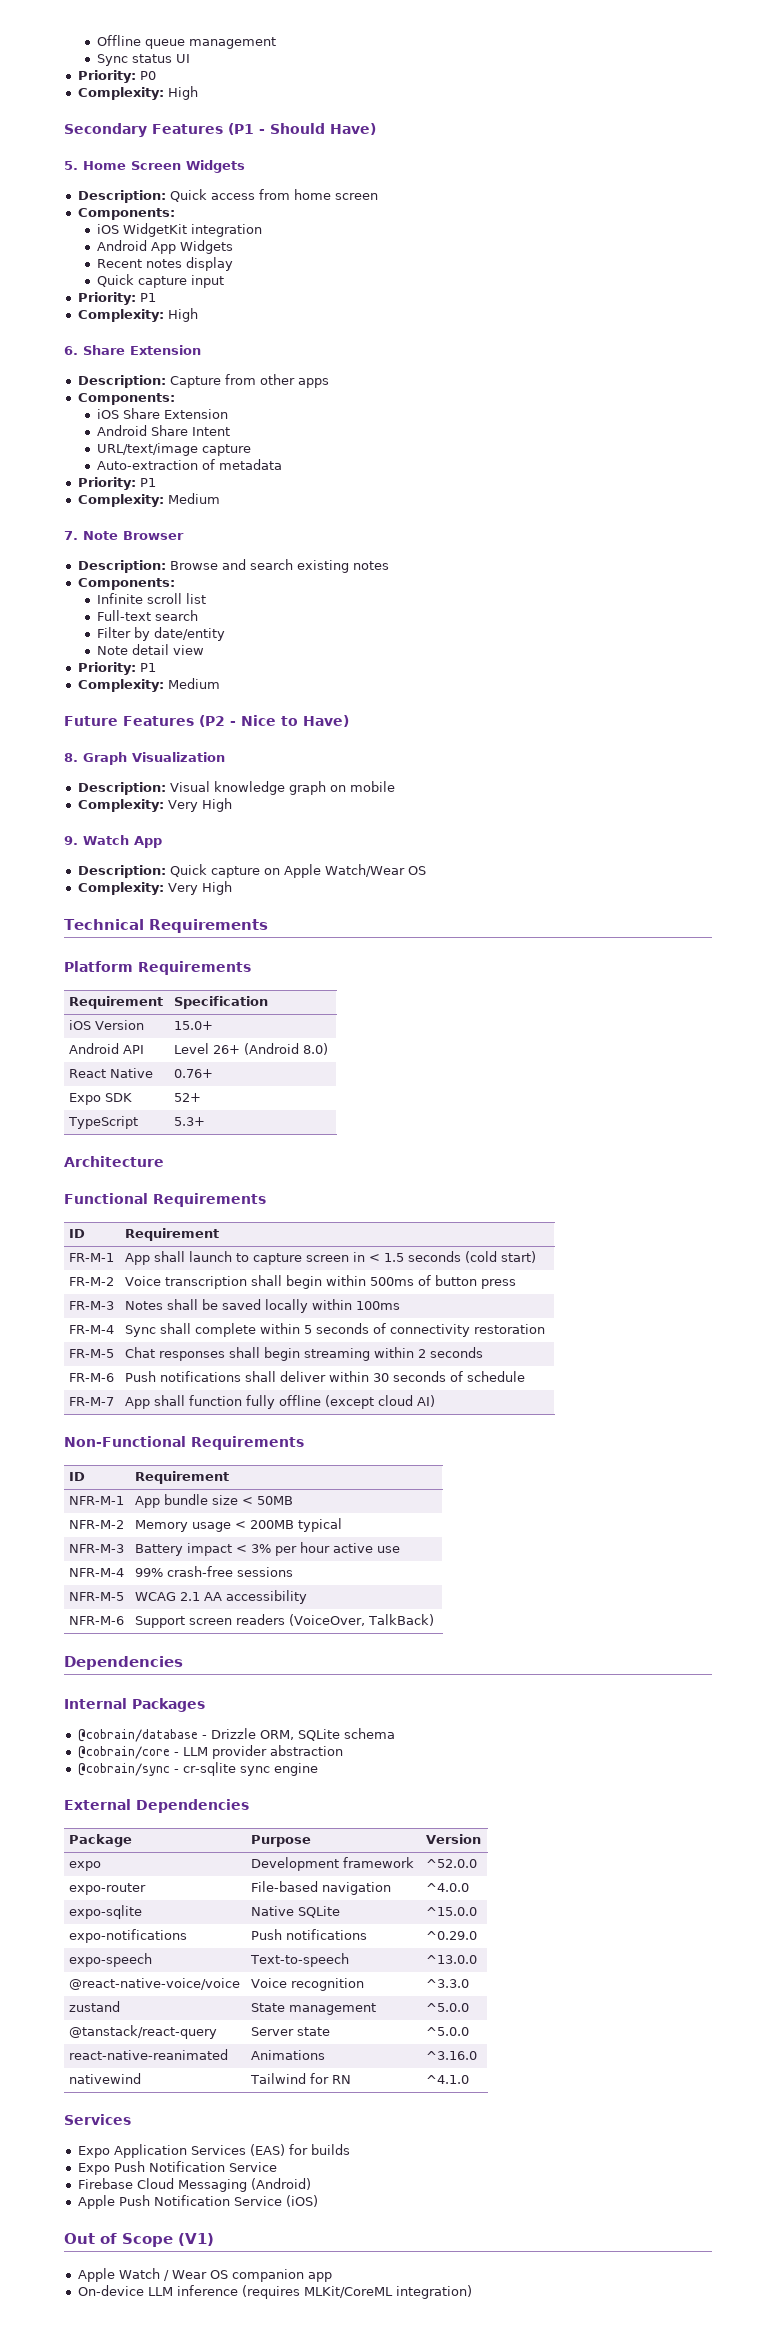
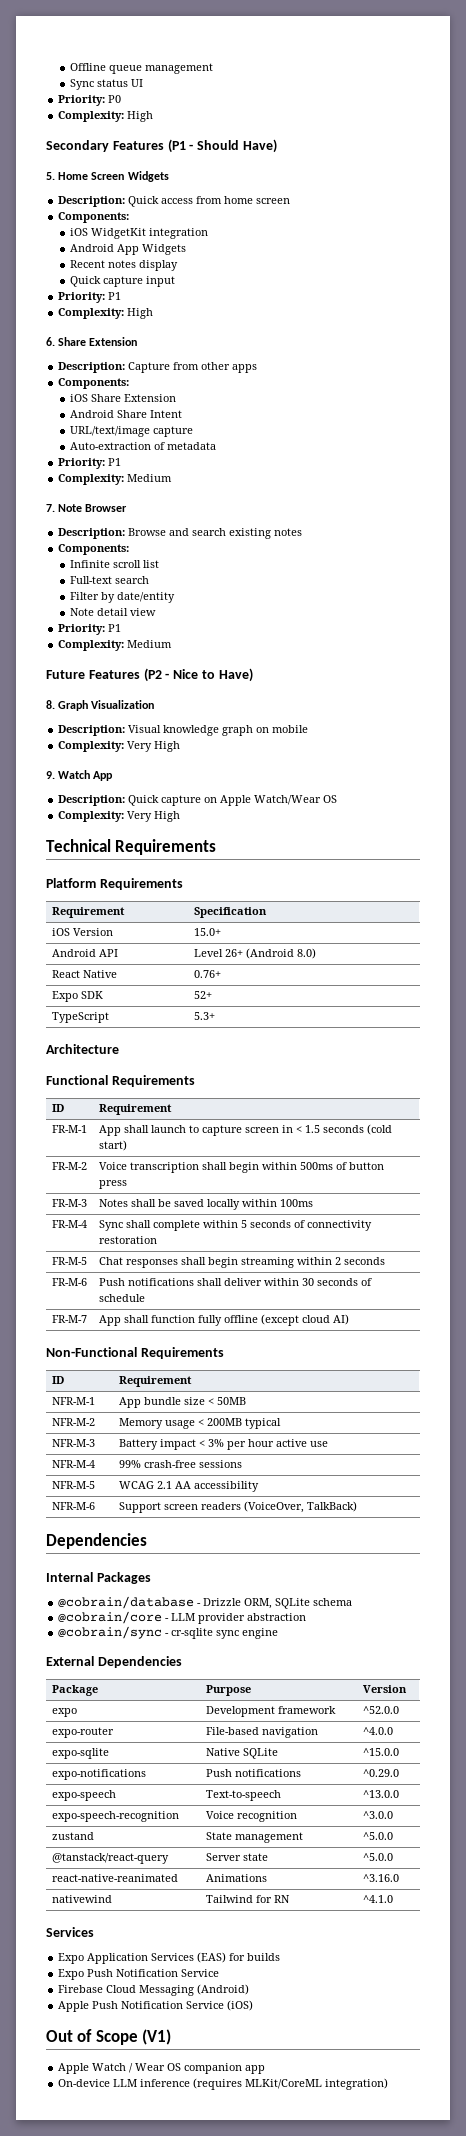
- @react-native-voice/voice | Voice recognition | ^3.3.0
+ expo-speech-recognition | Voice recognition | ^3.0.0

